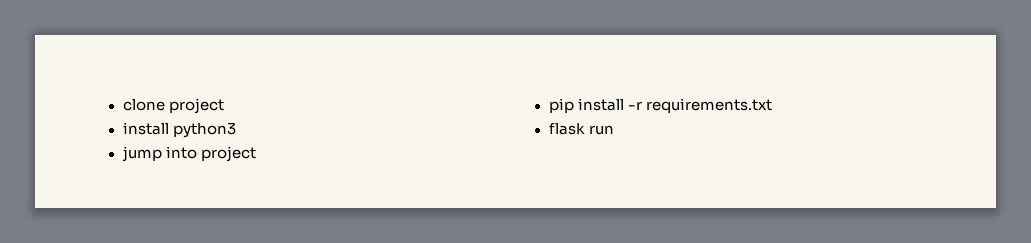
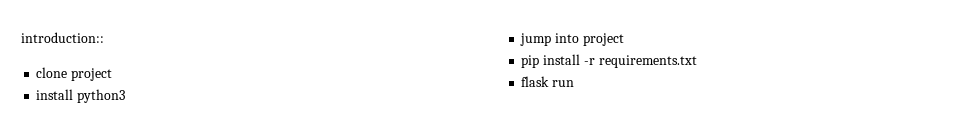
+ introduction::

